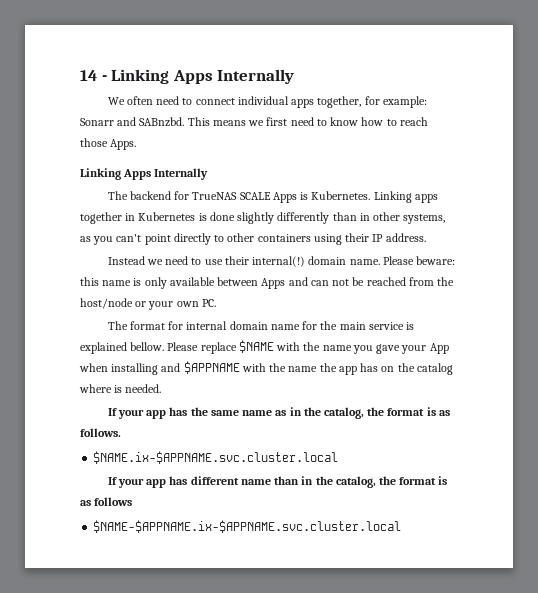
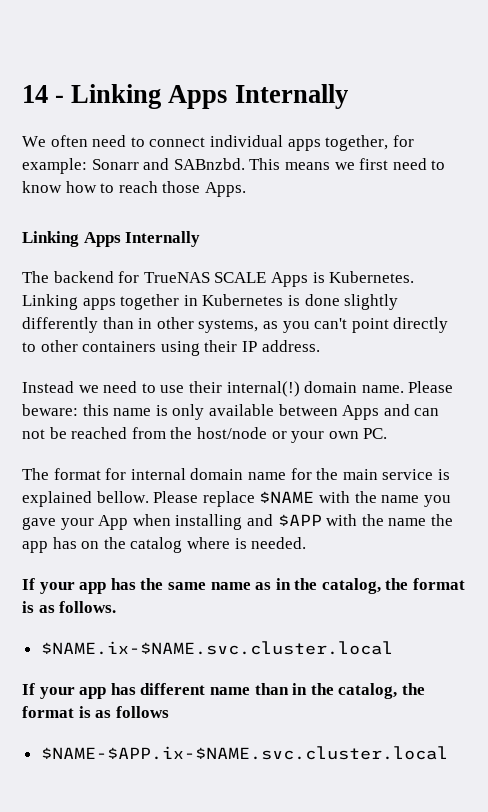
- Please replace $NAME with the name you gave your App when installing and $APPNAME with the name the app has on the catalog where is needed.
+ Please replace $NAME with the name you gave your App when installing and $APP with the name the app has on the catalog where is needed.
- $NAME.ix-$APPNAME.svc.cluster.local
+ $NAME.ix-$NAME.svc.cluster.local
- $NAME-$APPNAME.ix-$APPNAME.svc.cluster.local
+ $NAME-$APP.ix-$NAME.svc.cluster.local

